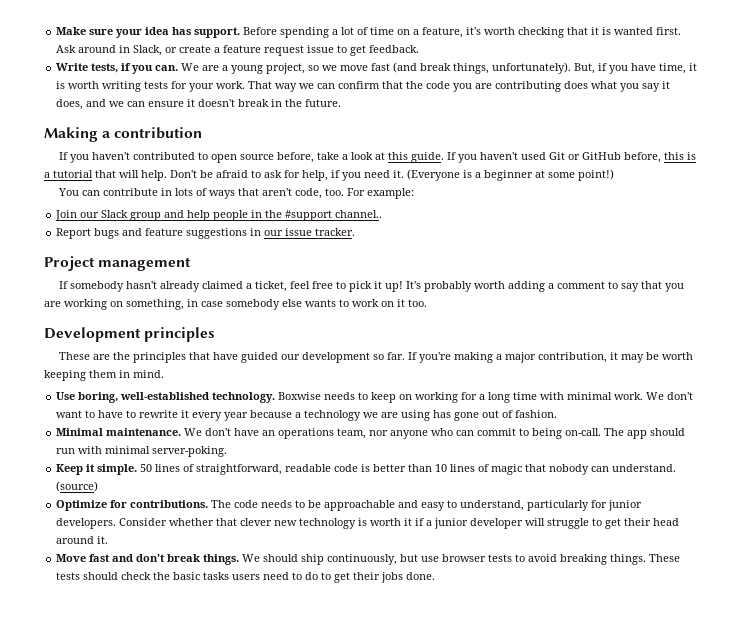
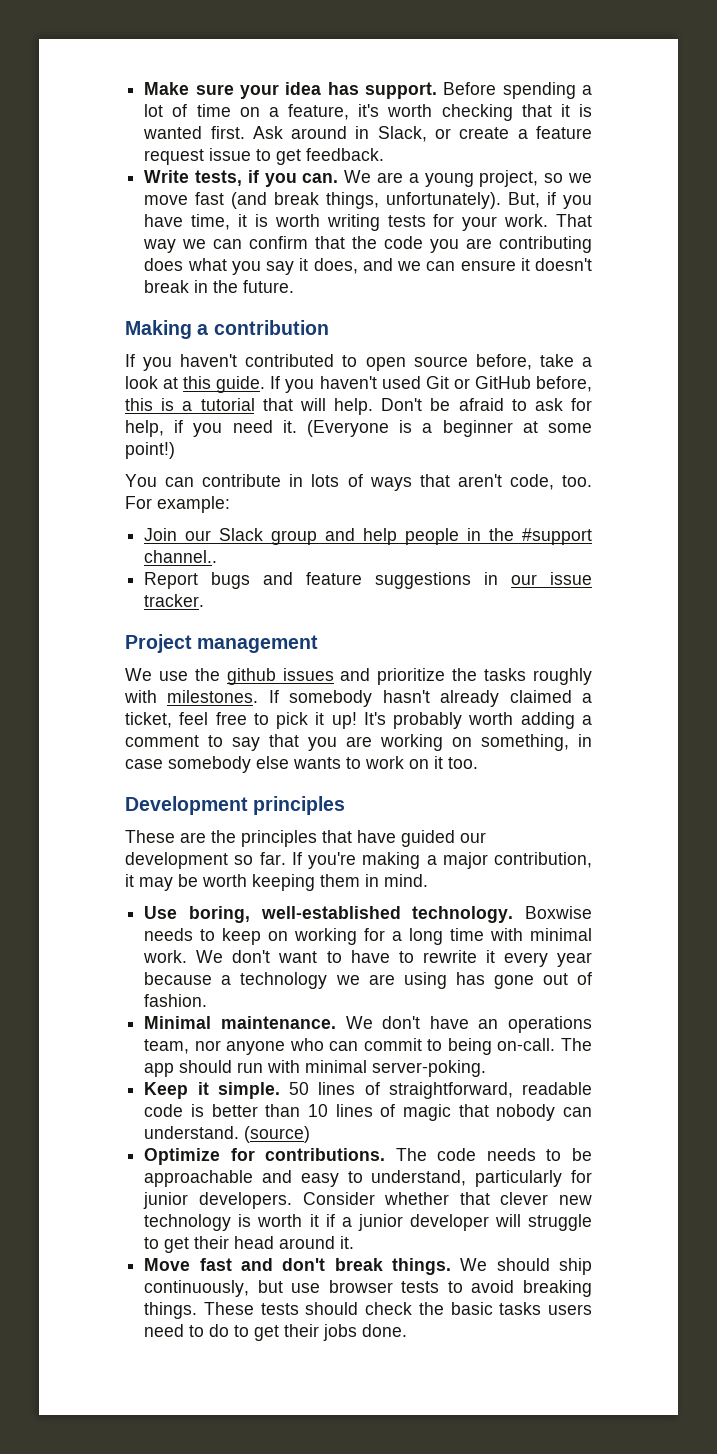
+ We use the github issues and prioritize the tasks roughly with milestones.

